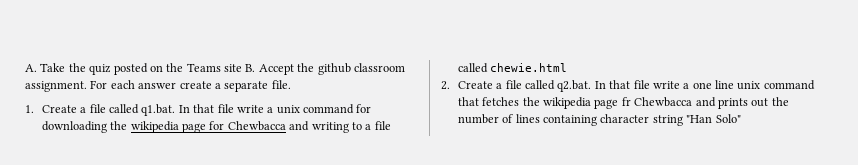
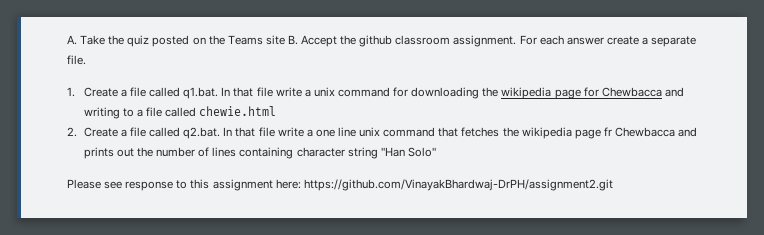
+ Please see response to this assignment here: https://github.com/VinayakBhardwaj-DrPH/assignment2.git

